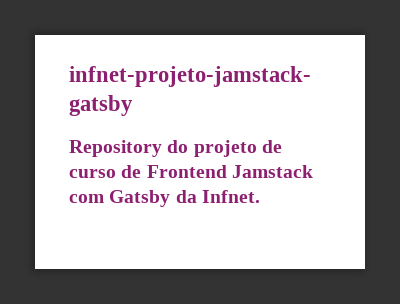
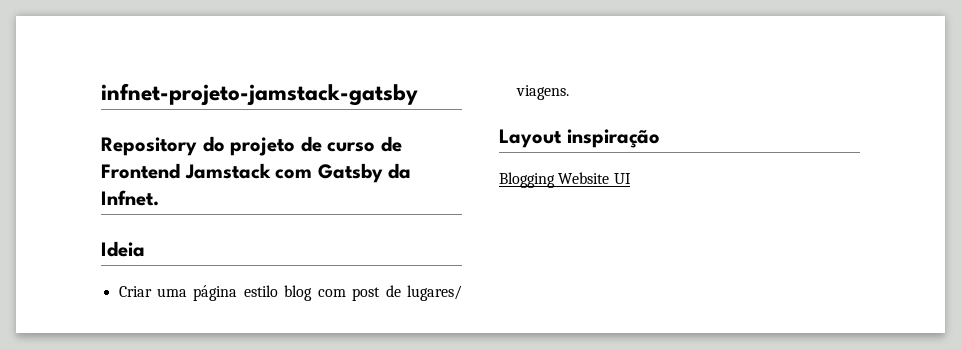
+ Ideia
+ Criar uma página estilo blog com post de lugares/ viagens.
+ Layout inspiração
+ Blogging Website UI

